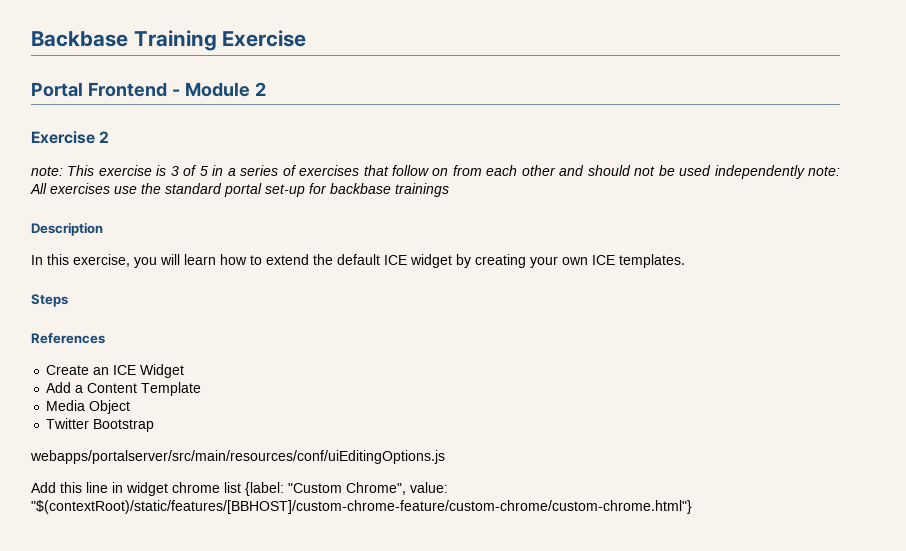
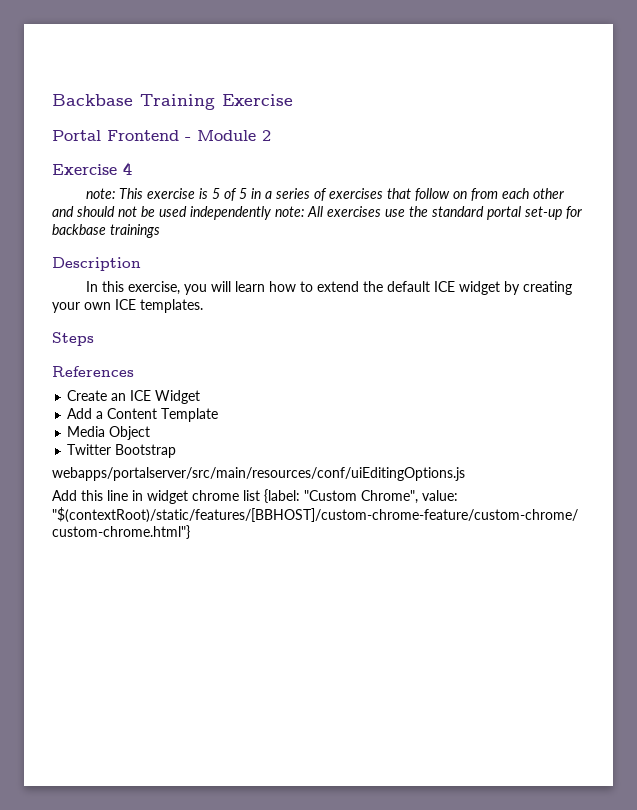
- Exercise 2
+ Exercise 4
- note: This exercise is 3 of 5 in a series of exercises that follow on from each other and should not be used independently note: All exercises use the standard portal set-up for backbase trainings
+ note: This exercise is 5 of 5 in a series of exercises that follow on from each other and should not be used independently note: All exercises use the standard portal set-up for backbase trainings

